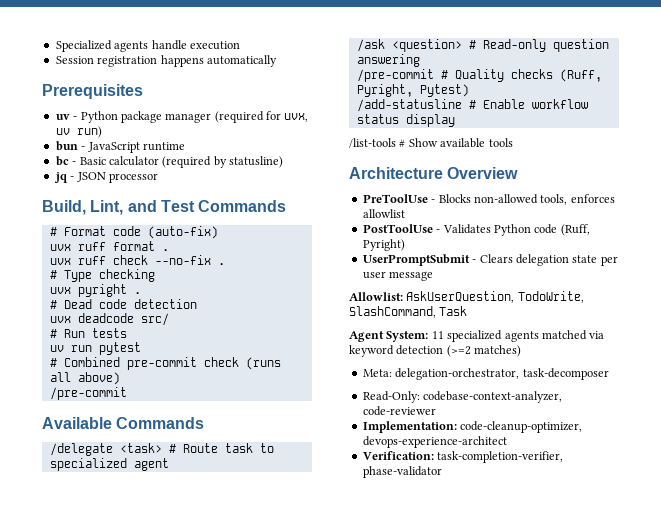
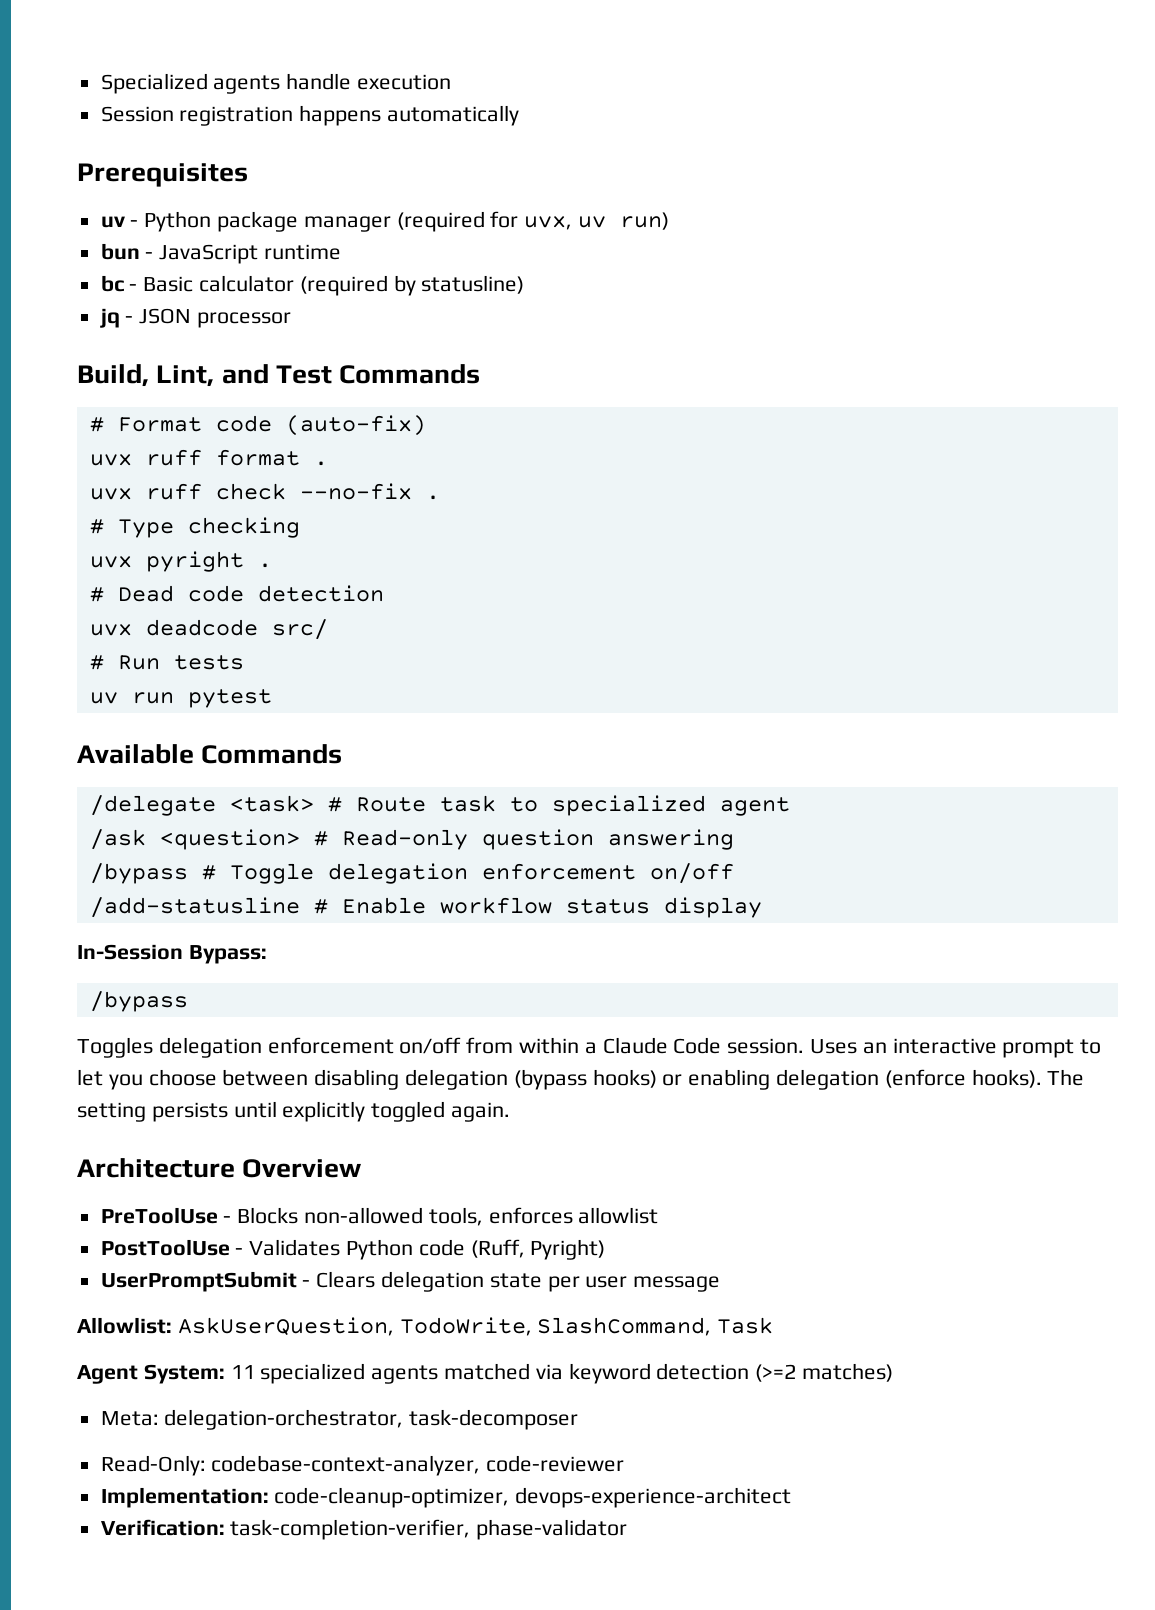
- # Combined pre-commit check (runs all above)
- /pre-commit
- /pre-commit # Quality checks (Ruff, Pyright, Pytest)
+ /bypass # Toggle delegation enforcement on/off
- /list-tools # Show available tools
+ In-Session Bypass:
+ /bypass
+ Toggles delegation enforcement on/off from within a Claude Code session. Uses an interactive prompt to let you choose between disabling delegation (bypass hooks) or enabling delegation (enforce hooks). The setting persists until explicitly toggled again.

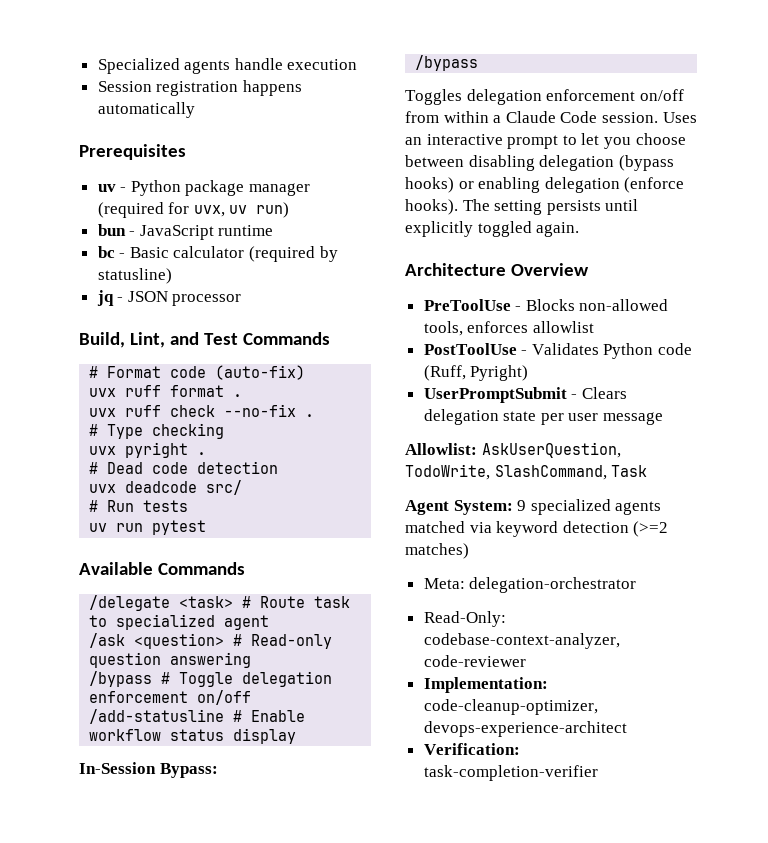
- Agent System: 11 specialized agents matched via keyword detection (>=2 matches)
+ Agent System: 9 specialized agents matched via keyword detection (>=2 matches)
- Meta: delegation-orchestrator, task-decomposer
+ Meta: delegation-orchestrator
- Verification: task-completion-verifier, phase-validator
+ Verification: task-completion-verifier

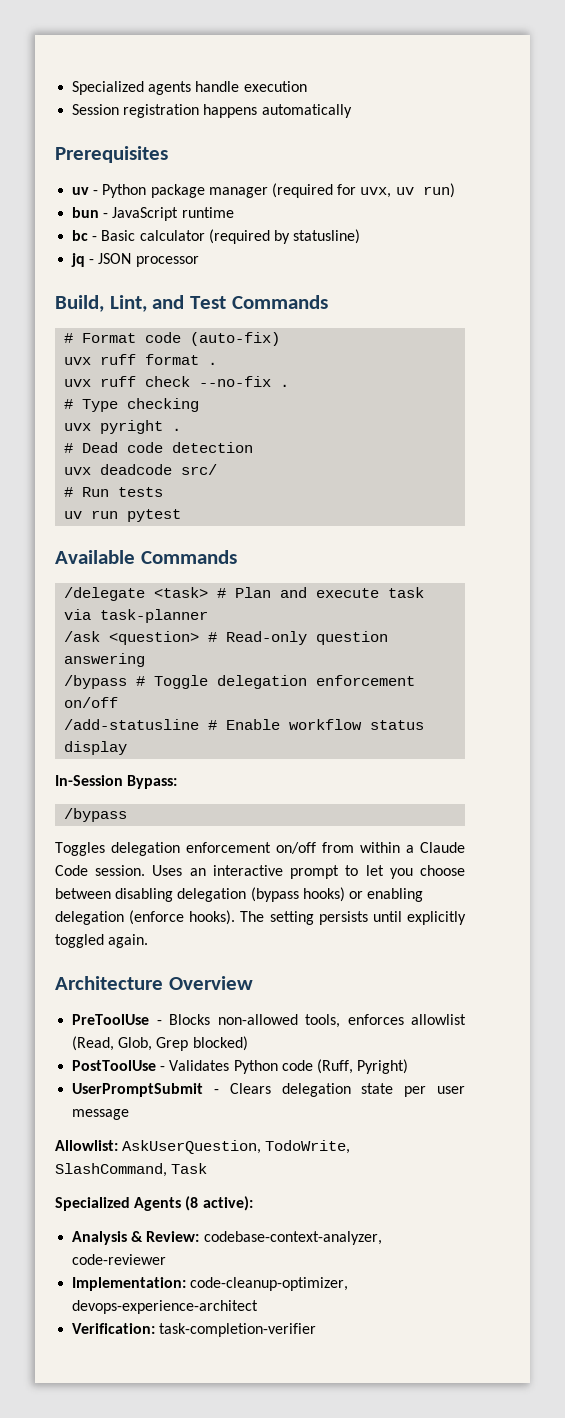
- /delegate <task> # Route task to specialized agent
+ /delegate <task> # Plan and execute task via task-planner
- PreToolUse - Blocks non-allowed tools, enforces allowlist
+ PreToolUse - Blocks non-allowed tools, enforces allowlist (Read, Glob, Grep blocked)
- Agent System: 9 specialized agents matched via keyword detection (>=2 matches)
- Meta: delegation-orchestrator
- Read-Only: codebase-context-analyzer, code-reviewer
+ Specialized Agents (8 active):
+ Analysis & Review: codebase-context-analyzer, code-reviewer

